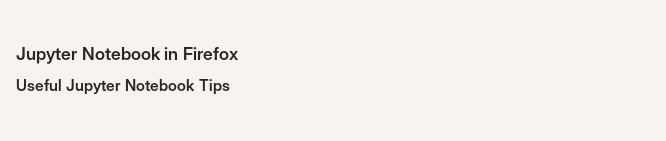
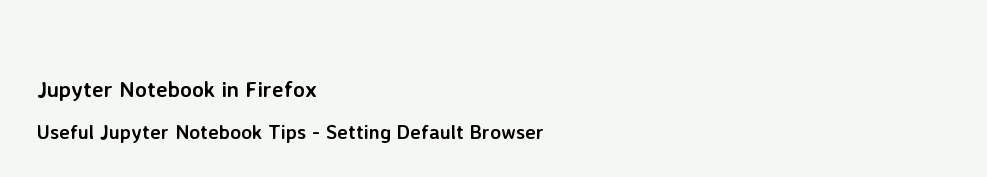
- Useful Jupyter Notebook Tips
+ Useful Jupyter Notebook Tips - Setting Default Browser

